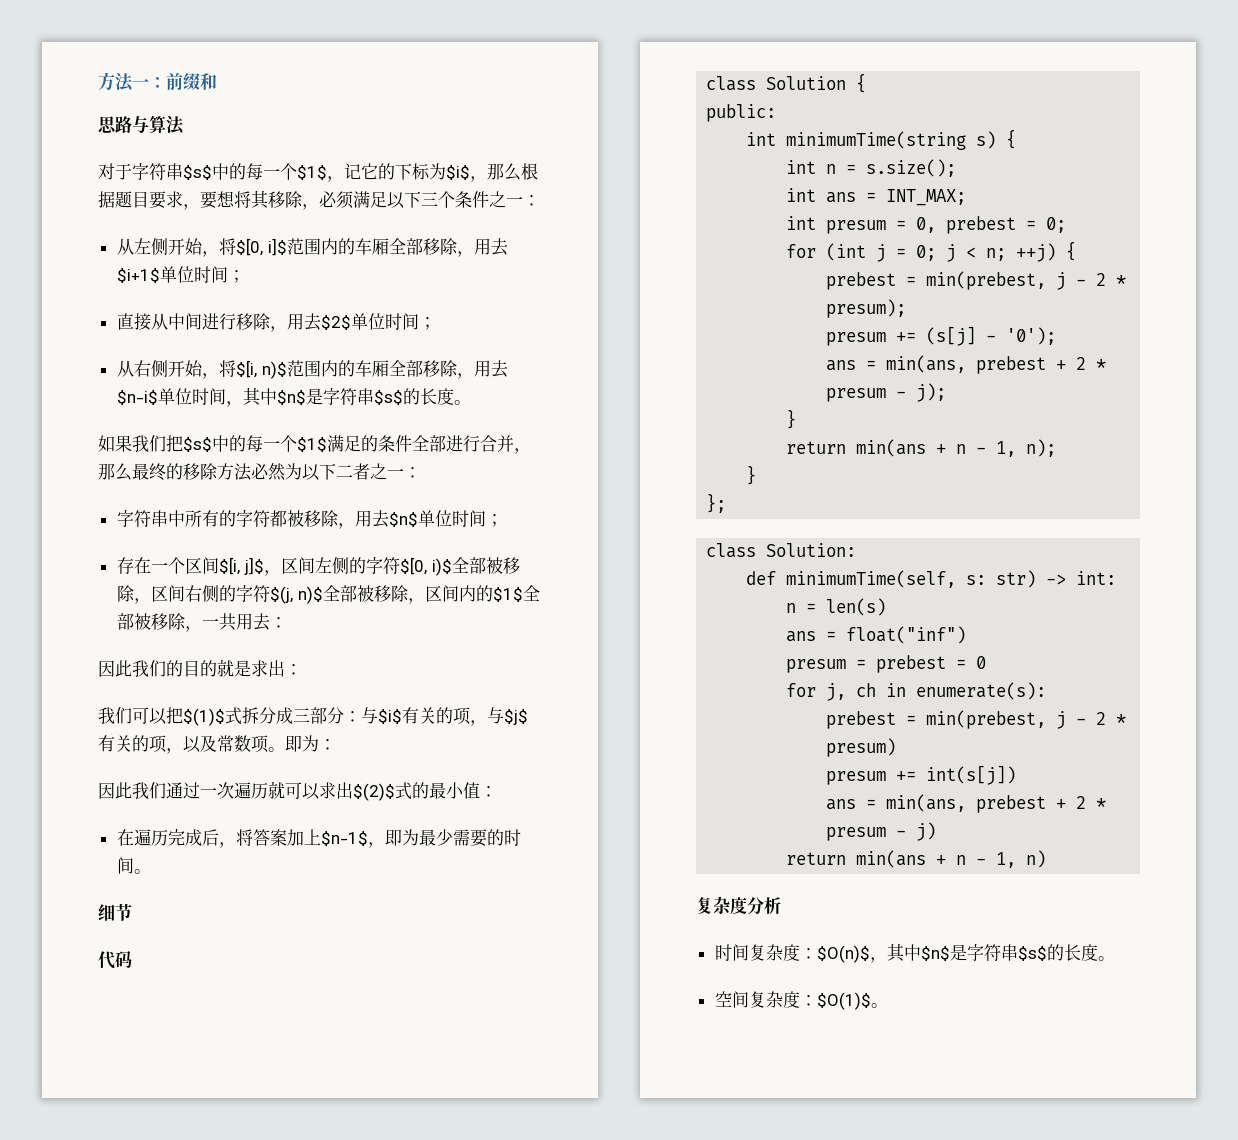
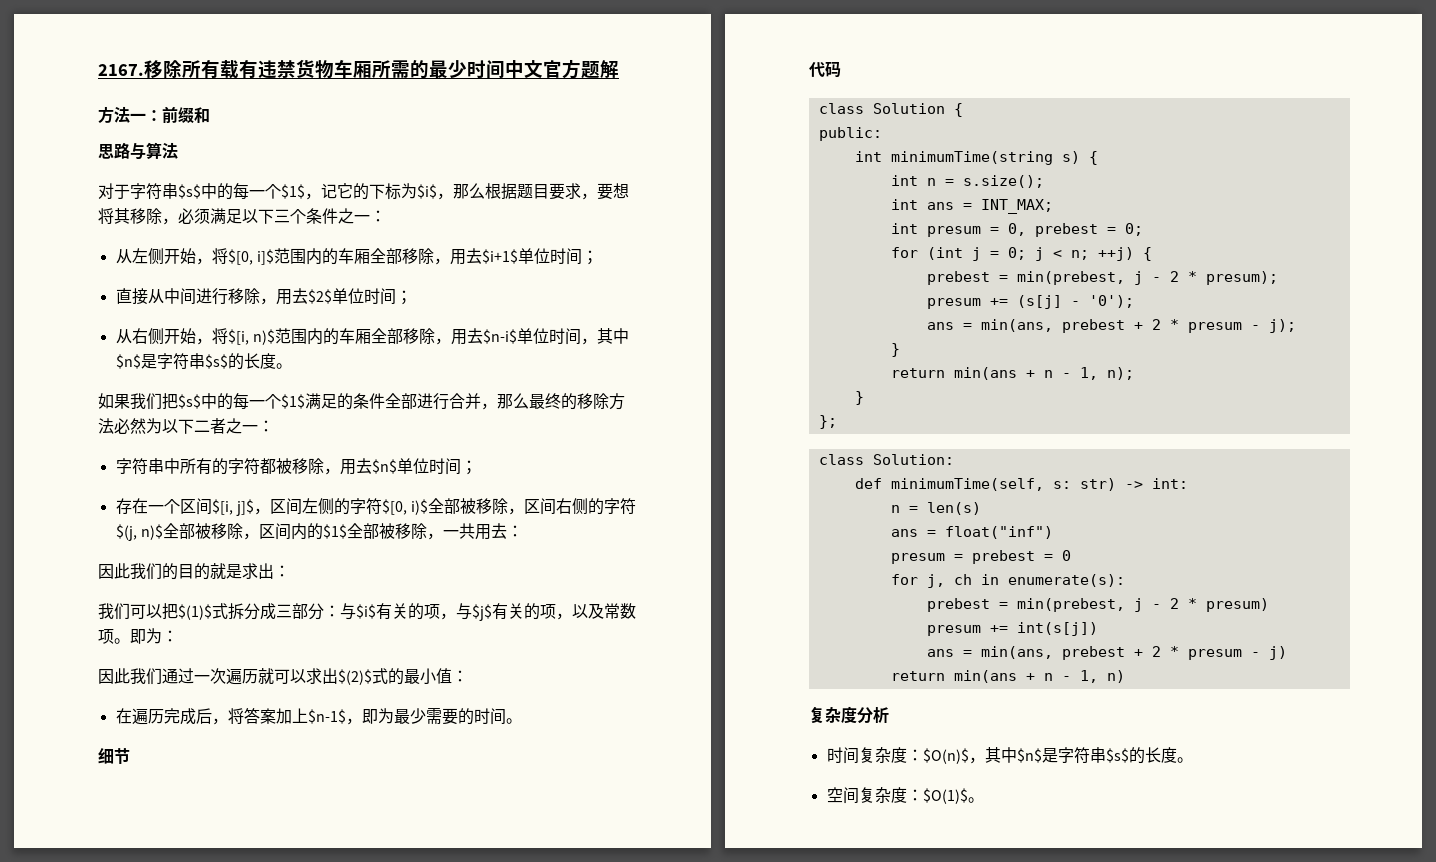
+ 2167.移除所有载有违禁货物车厢所需的最少时间中文官方题解

